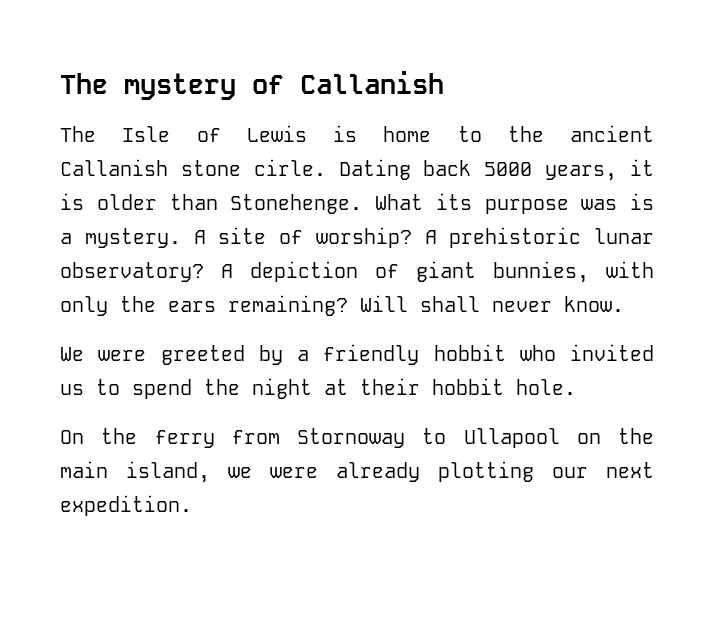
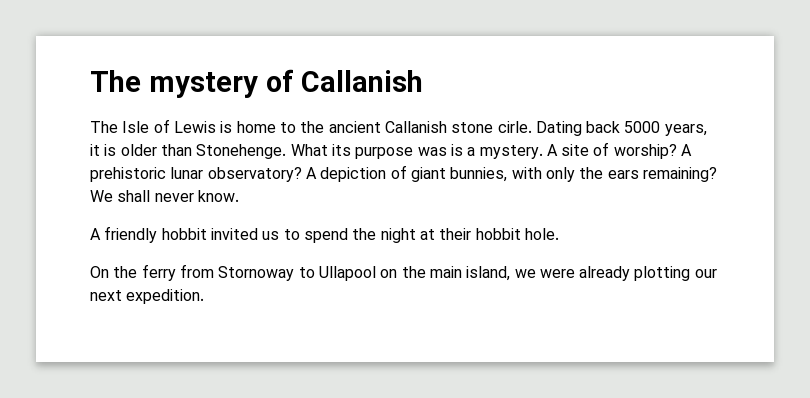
- Will shall never know.
+ We shall never know.
- We were greeted by a friendly hobbit who invited us to spend the night at their hobbit hole.
+ A friendly hobbit invited us to spend the night at their hobbit hole.

